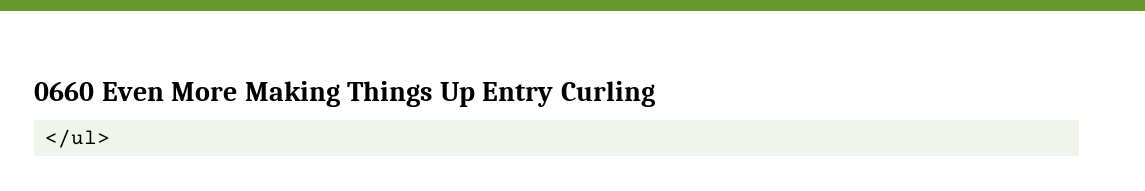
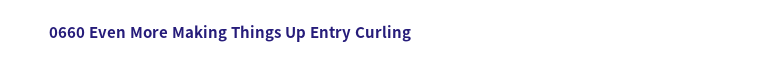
- </ul>

